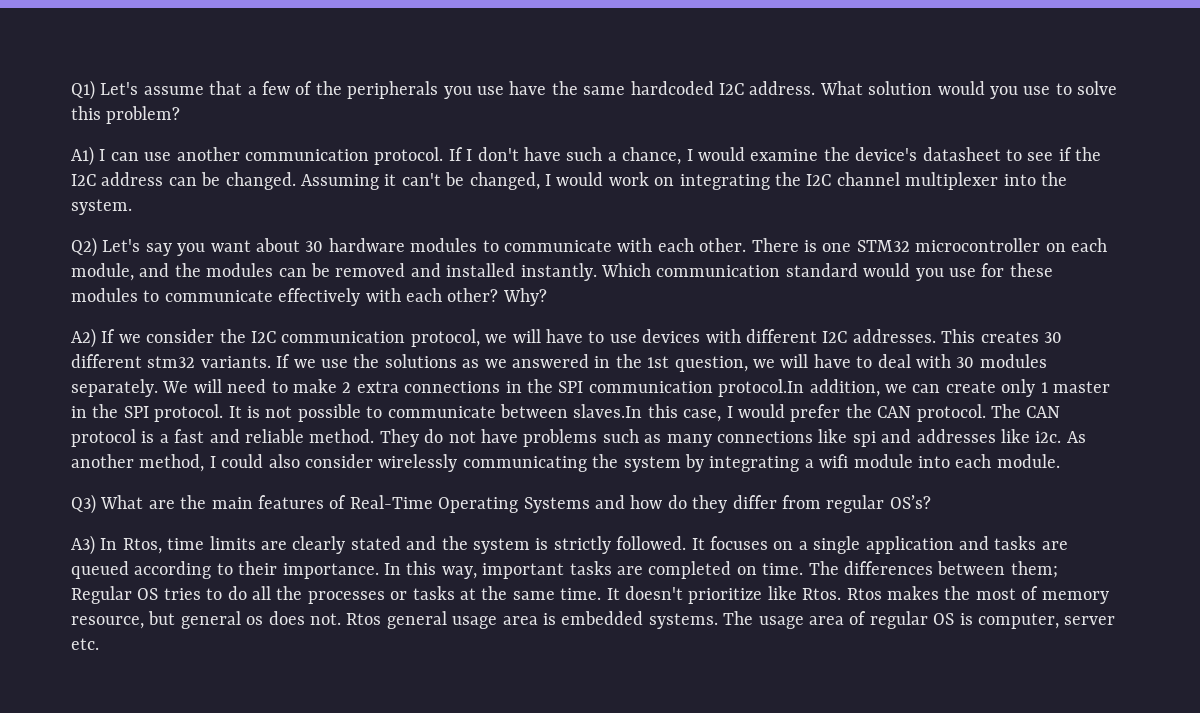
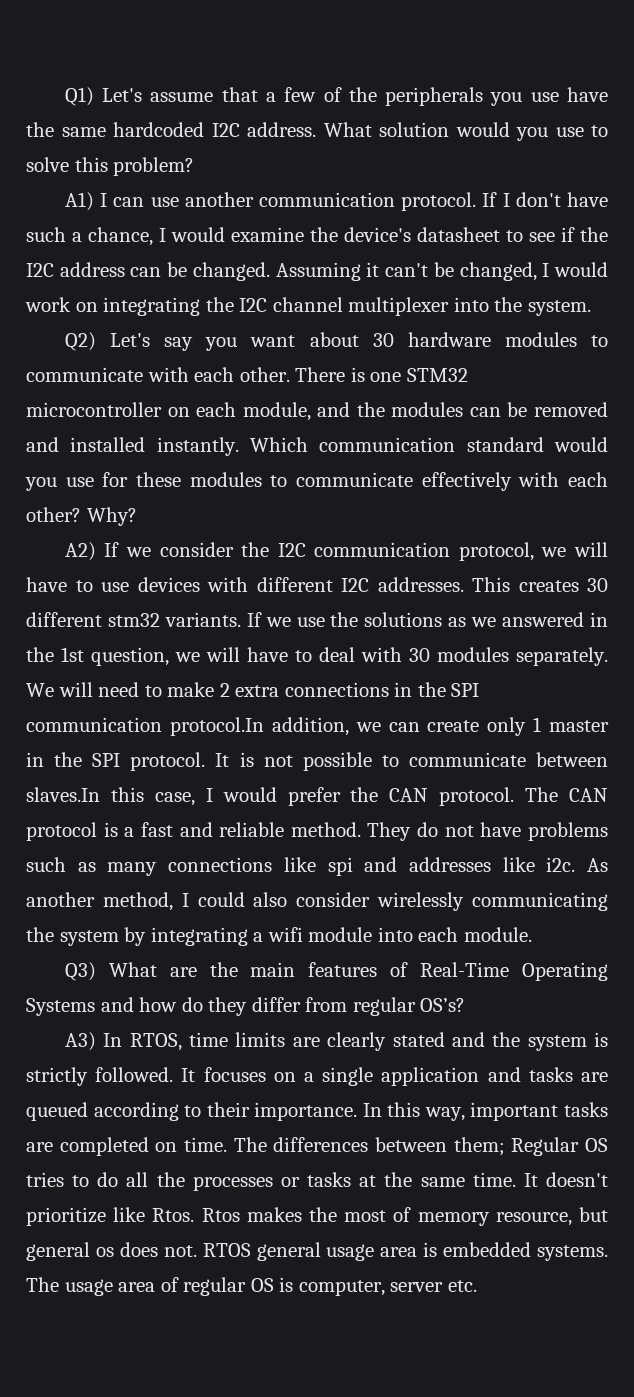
- A3) In Rtos, time limits are clearly stated and the system is strictly followed.
+ A3) In RTOS, time limits are clearly stated and the system is strictly followed.
- Rtos general usage area is embedded systems.
+ RTOS general usage area is embedded systems.

